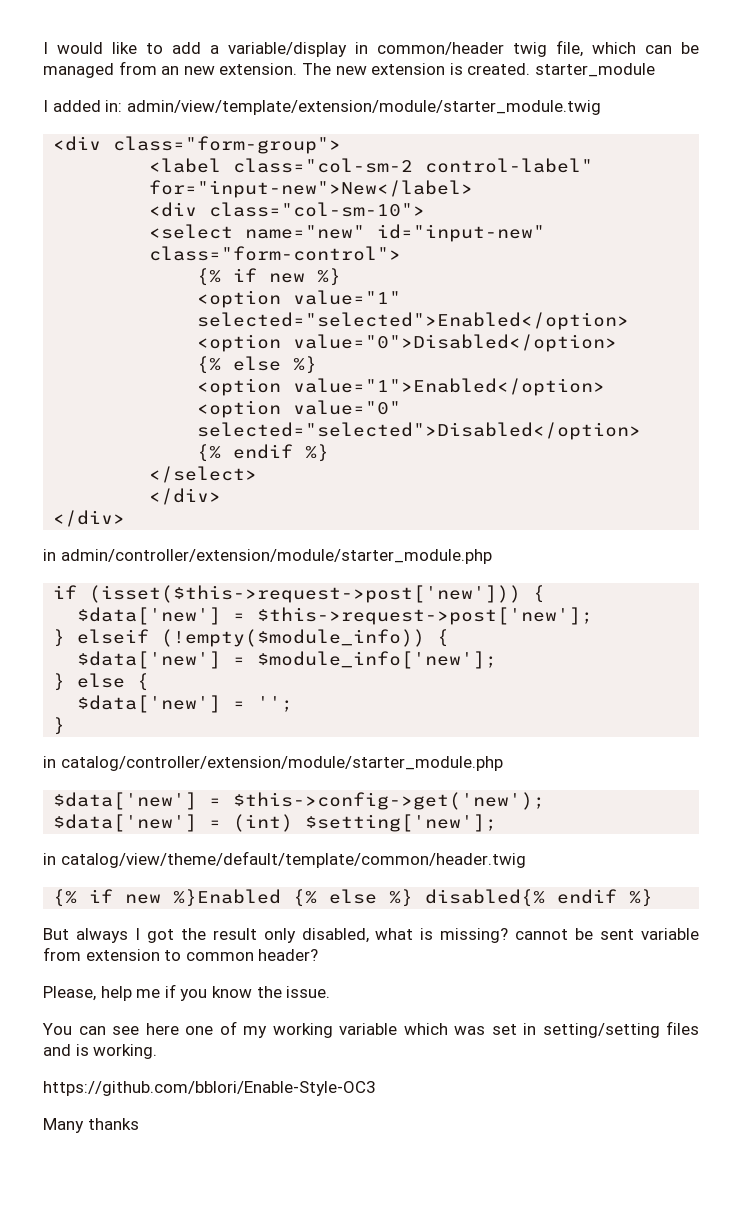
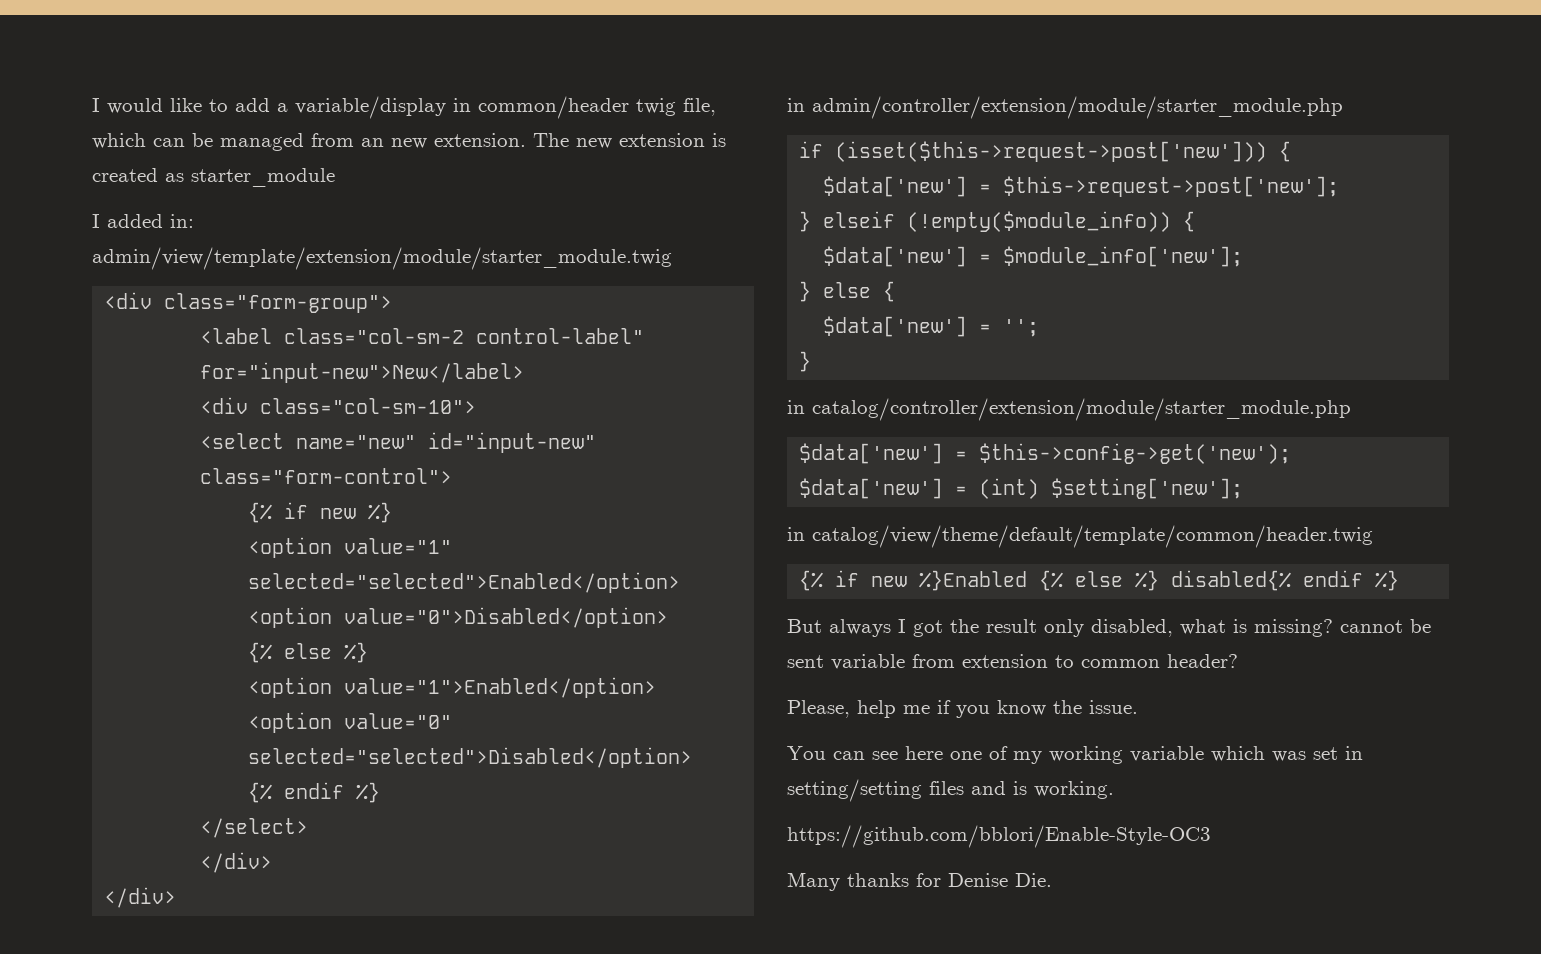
- The new extension is created. starter_module
+ The new extension is created as starter_module
- Many thanks
+ Many thanks for Denise Die.

